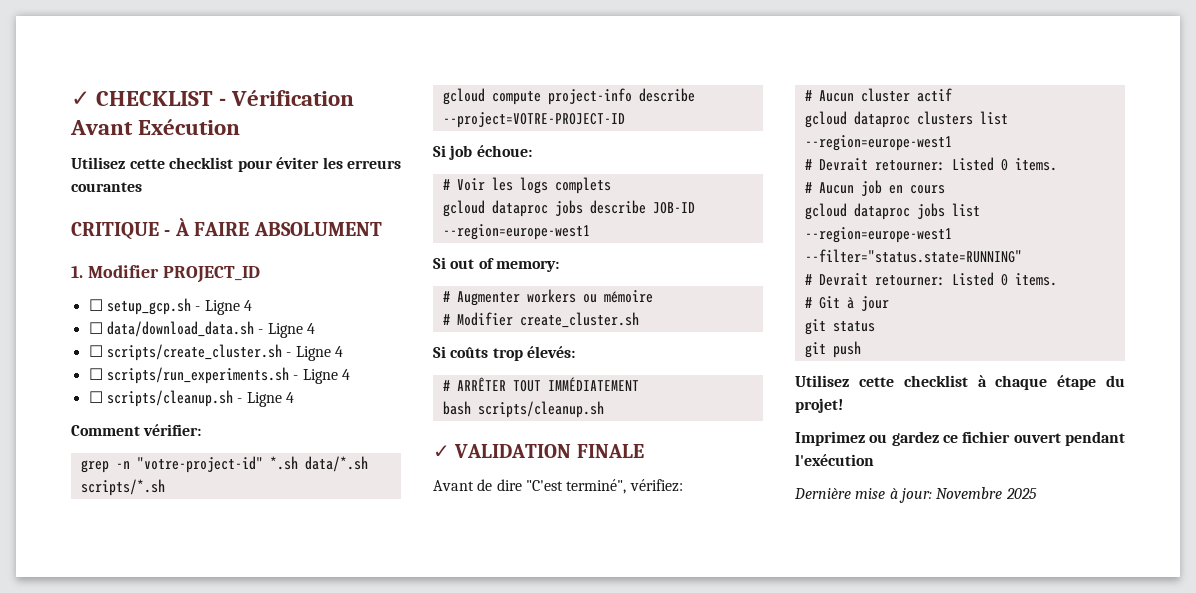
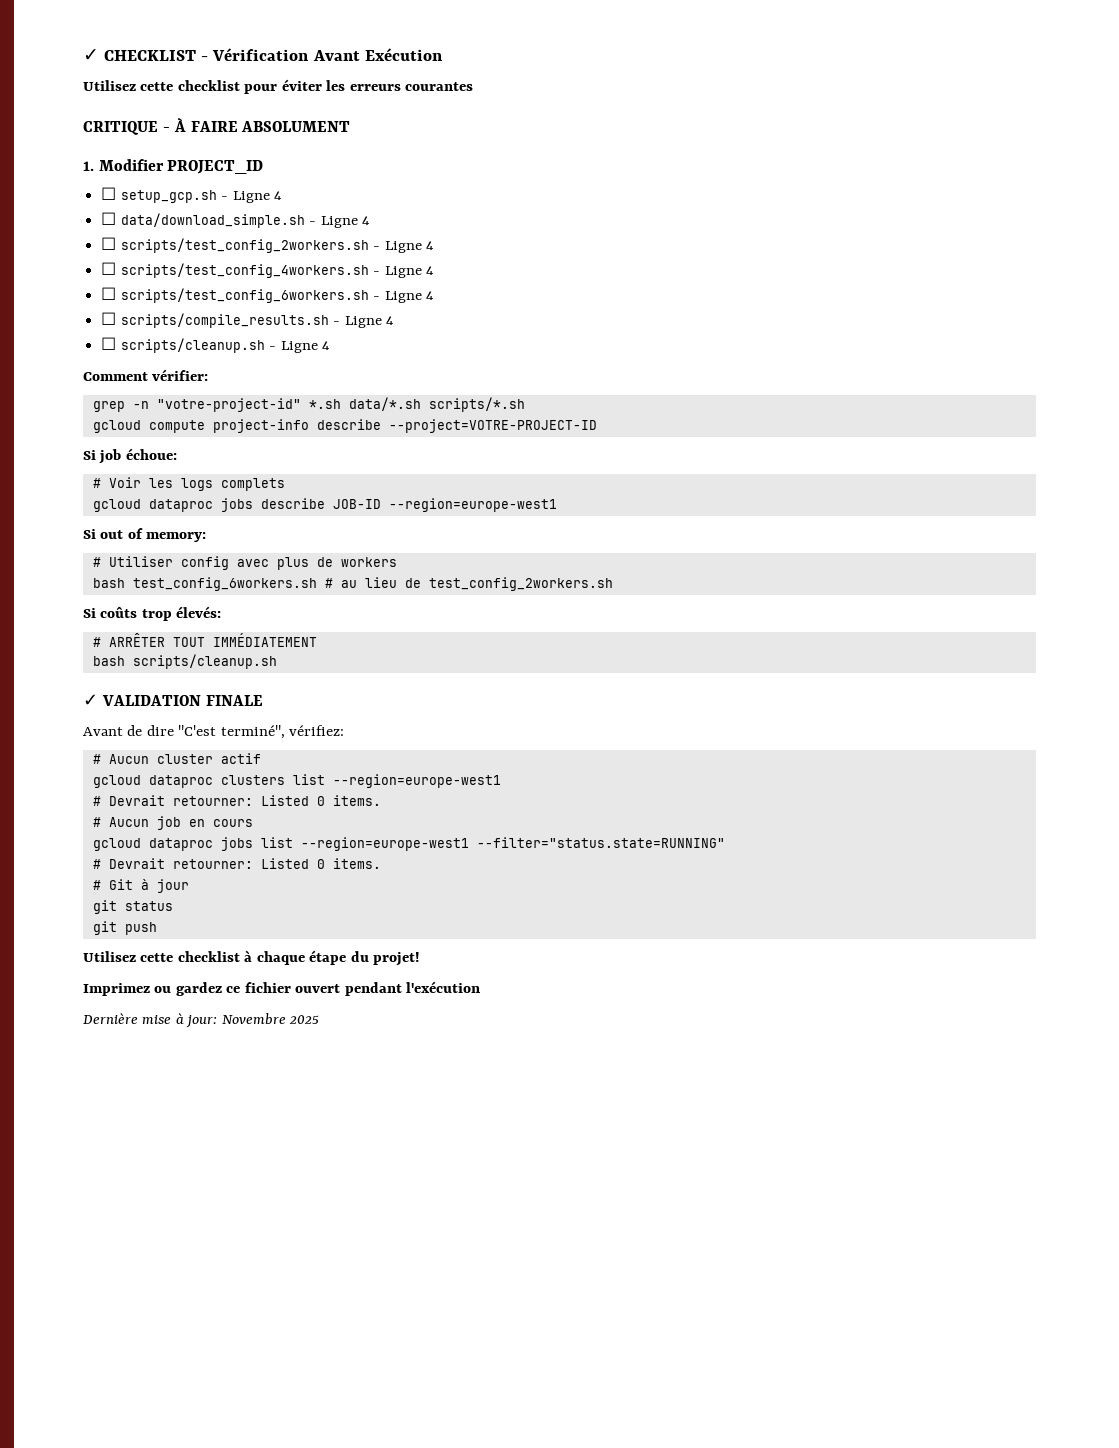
- ☐ data/download_data.sh - Ligne 4
- ☐ scripts/create_cluster.sh - Ligne 4
- ☐ scripts/run_experiments.sh - Ligne 4
+ ☐ data/download_simple.sh - Ligne 4
+ ☐ scripts/test_config_2workers.sh - Ligne 4
+ ☐ scripts/test_config_4workers.sh - Ligne 4
+ ☐ scripts/test_config_6workers.sh - Ligne 4
+ ☐ scripts/compile_results.sh - Ligne 4
- # Augmenter workers ou mémoire
- # Modifier create_cluster.sh
+ # Utiliser config avec plus de workers
+ bash test_config_6workers.sh # au lieu de test_config_2workers.sh

